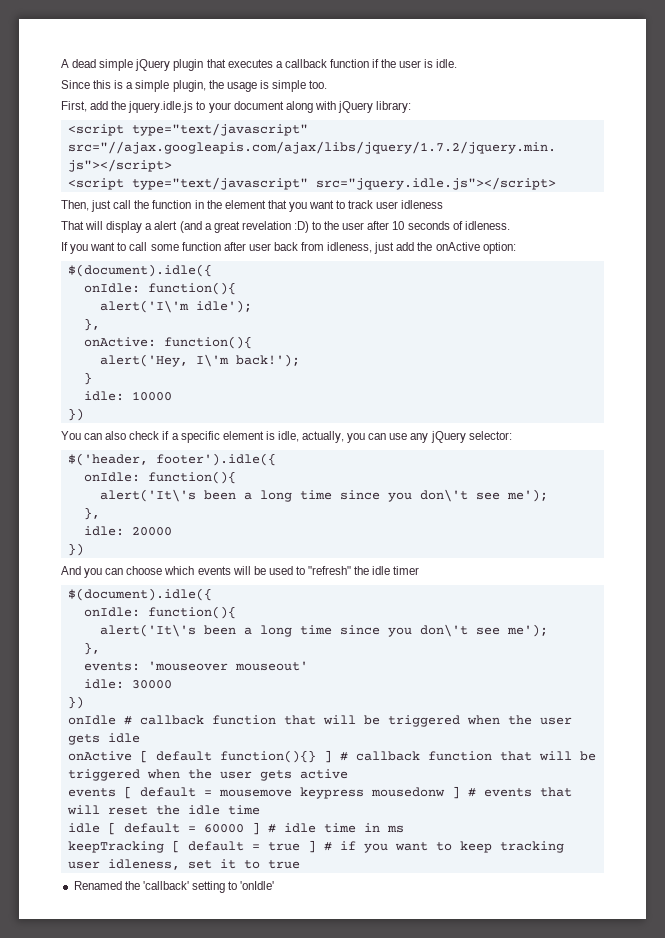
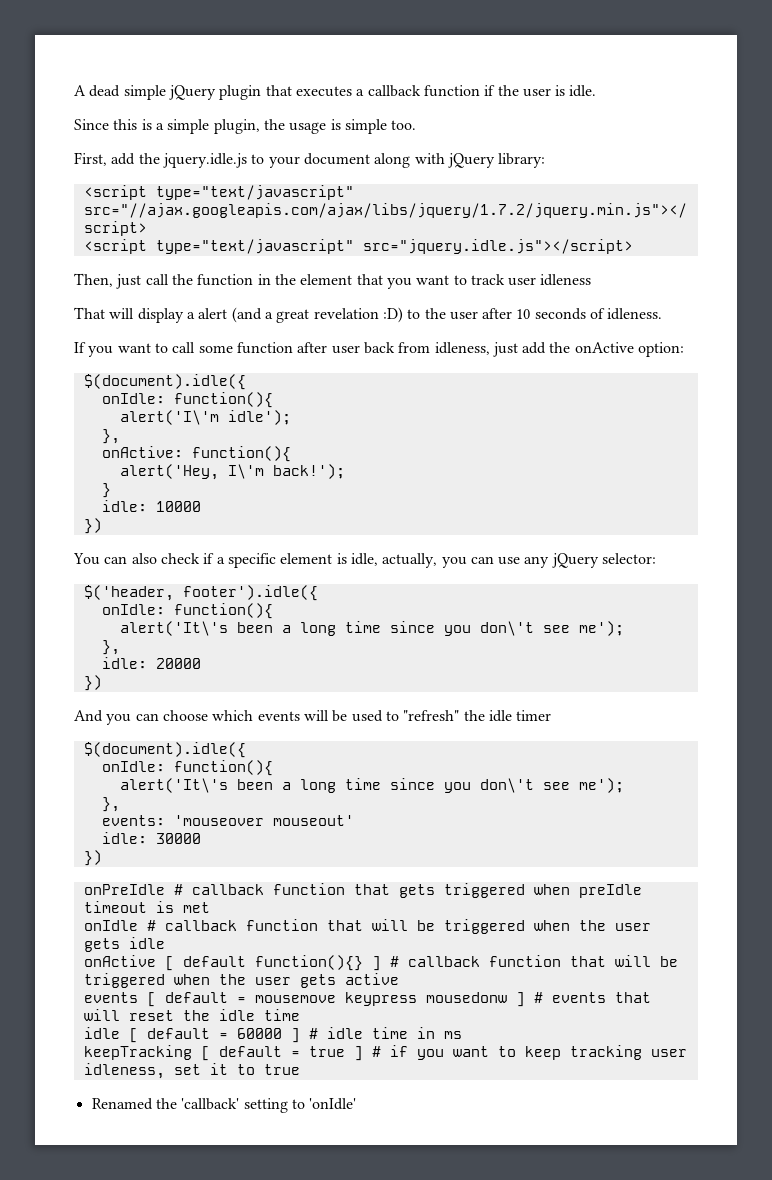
+ onPreIdle # callback function that gets triggered when preIdle timeout is met

